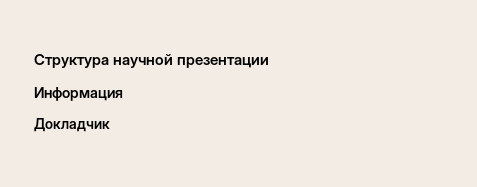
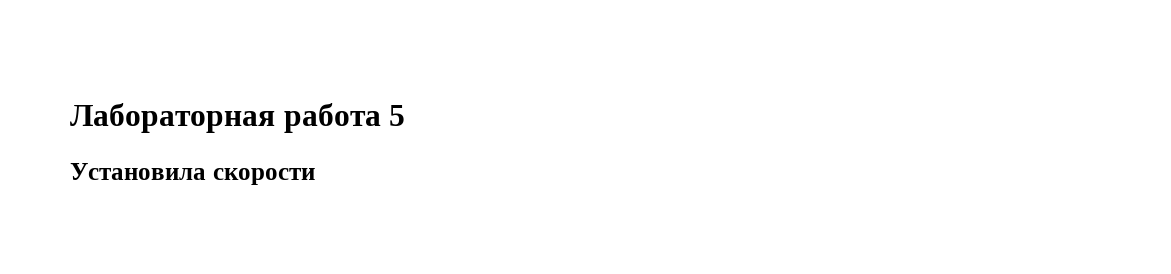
- Структура научной презентации
- Информация
- Докладчик
+ Лабораторная работа 5
+ Установила скорости

